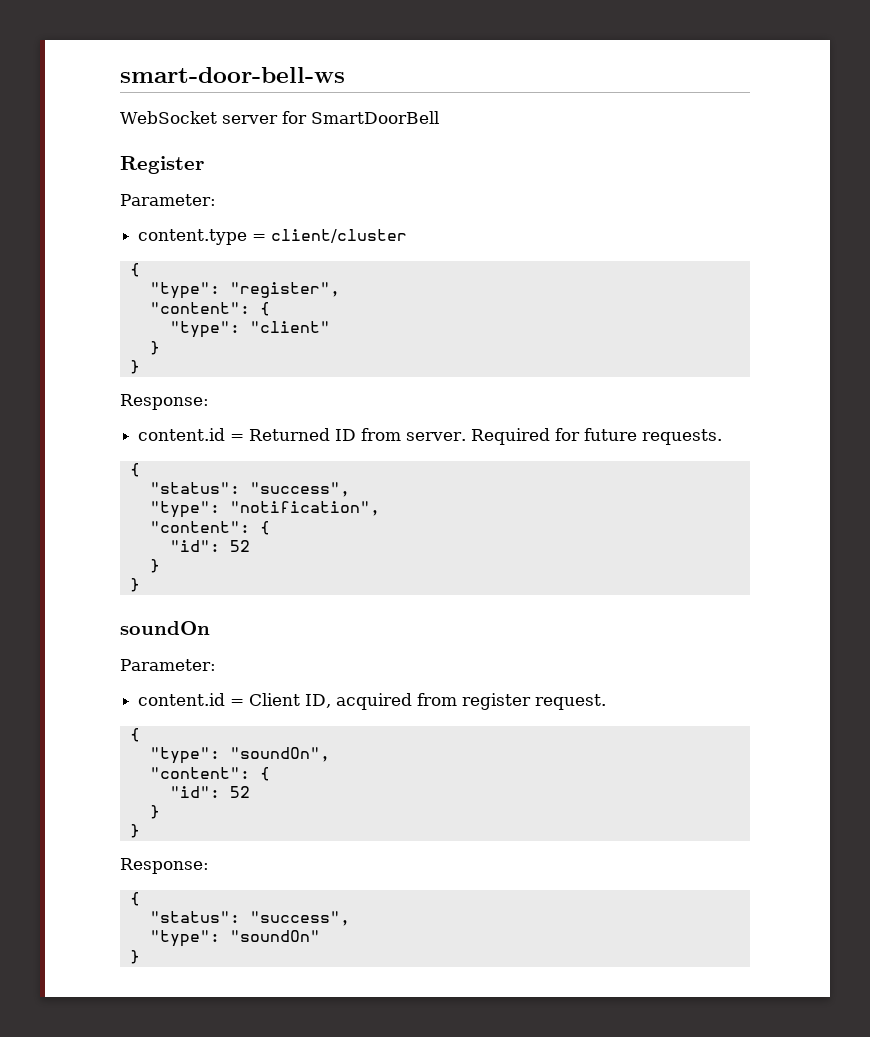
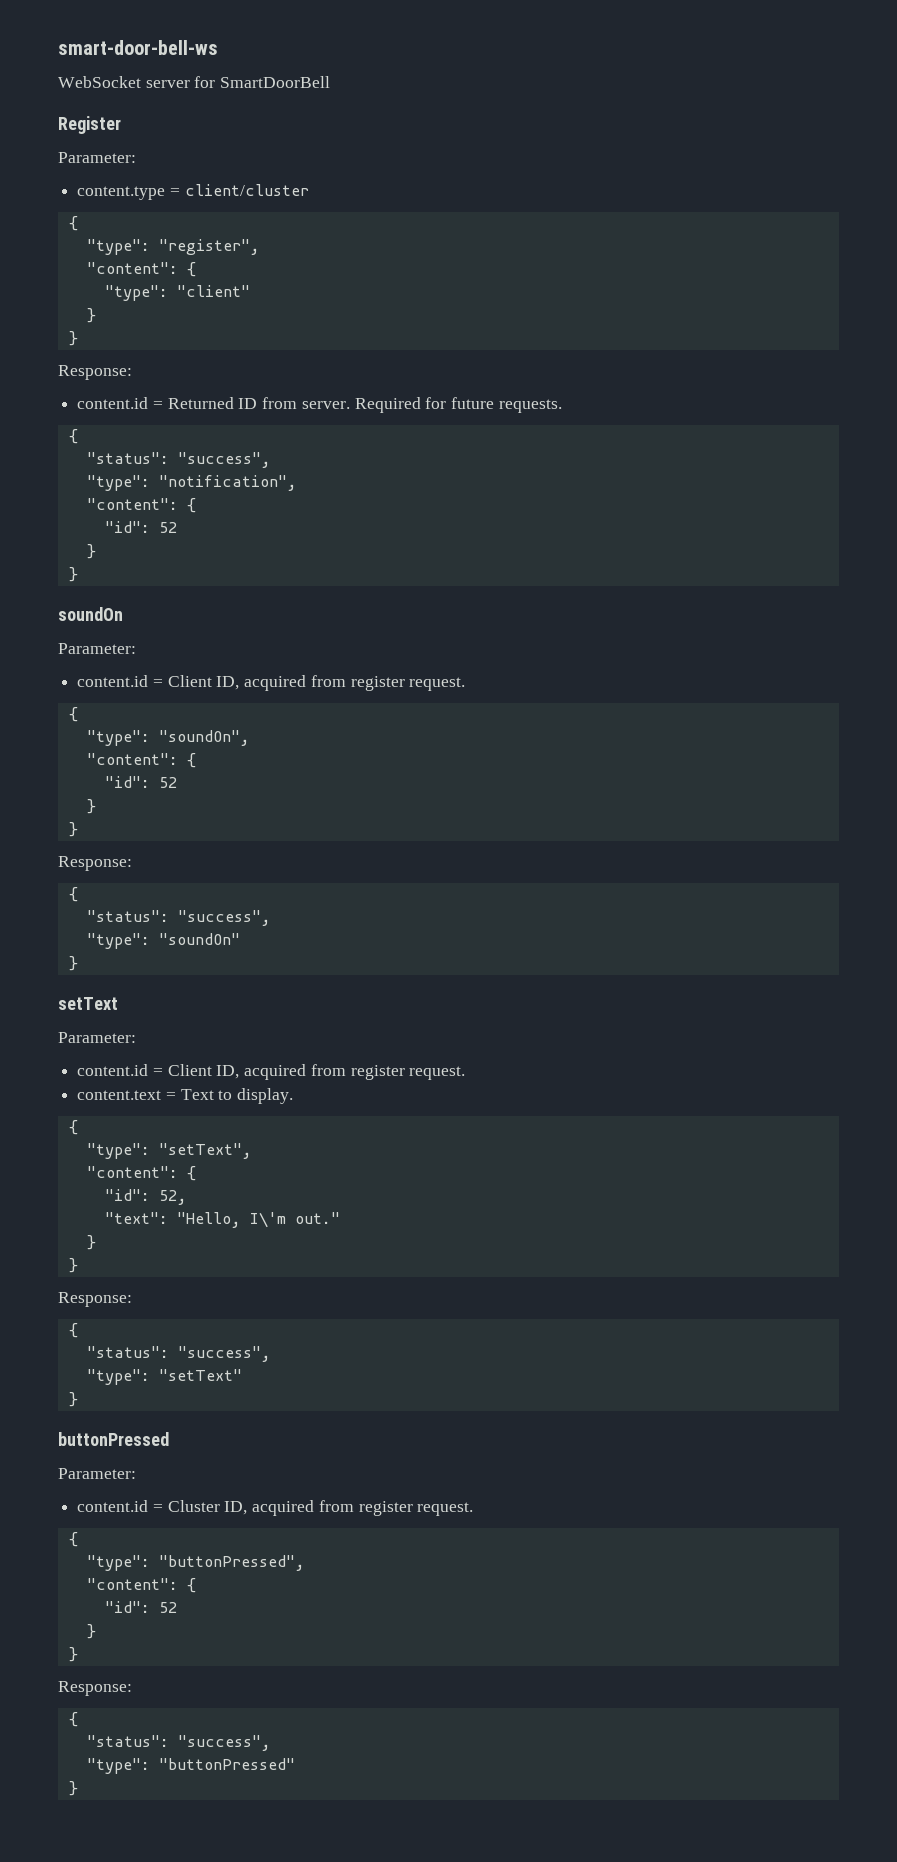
+ setText
+ Parameter:
+ content.id = Client ID, acquired from register request.
+ content.text = Text to display.
+ {
+ "type": "setText",
+ "content": {
+ "id": 52,
+ "text": "Hello, I\'m out."
+ }
+ }
+ Response:
+ {
+ "status": "success",
+ "type": "setText"
+ }
+ buttonPressed
+ Parameter:
+ content.id = Cluster ID, acquired from register request.
+ {
+ "type": "buttonPressed",
+ "content": {
+ "id": 52
+ }
+ }
+ Response:
+ {
+ "status": "success",
+ "type": "buttonPressed"
+ }

